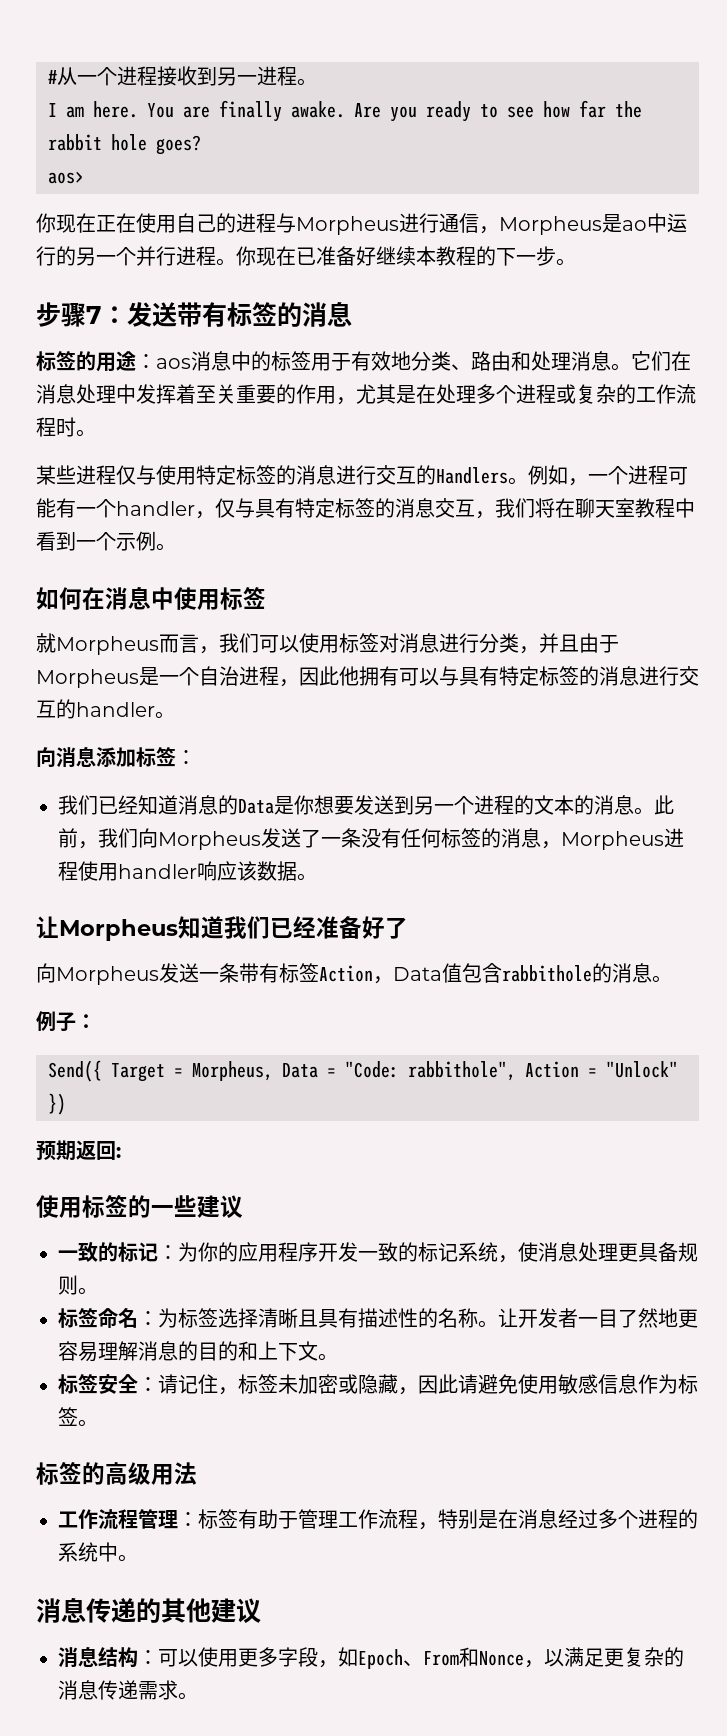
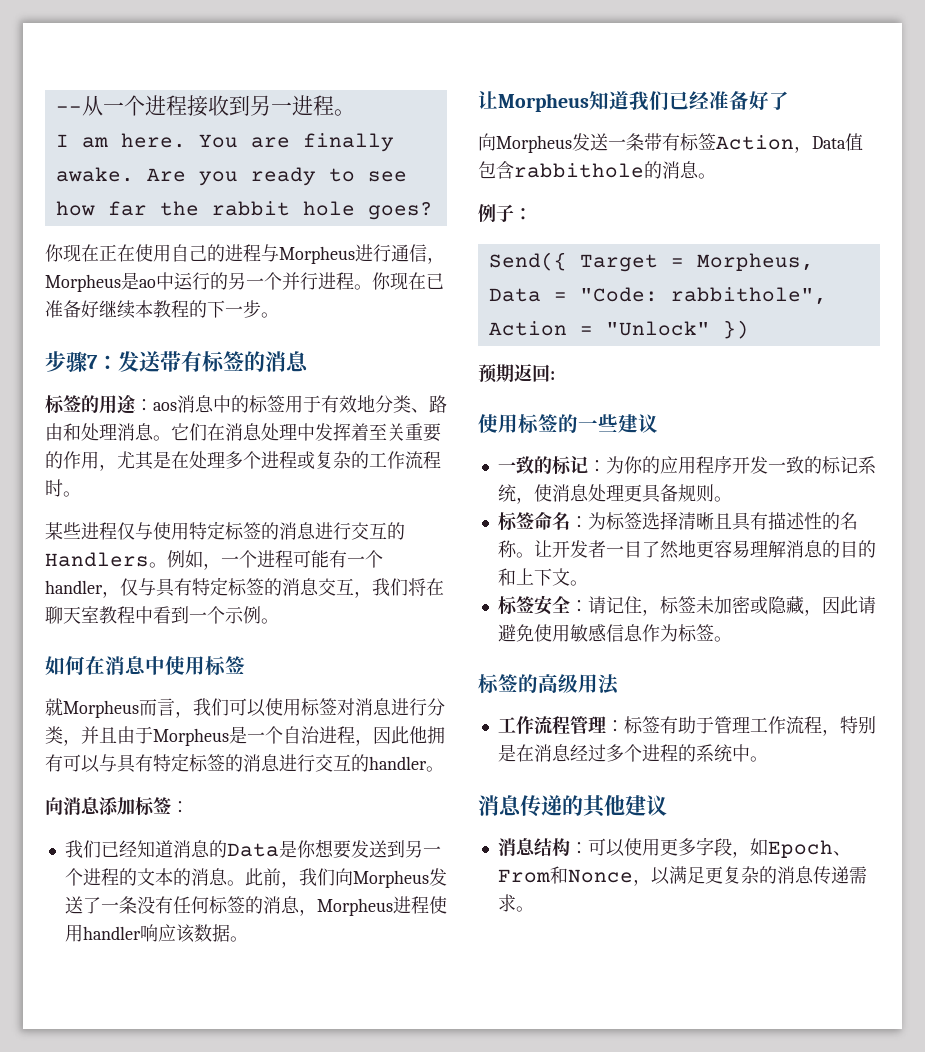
- #从一个进程接收到另一进程。
+ --从一个进程接收到另一进程。
- aos>

